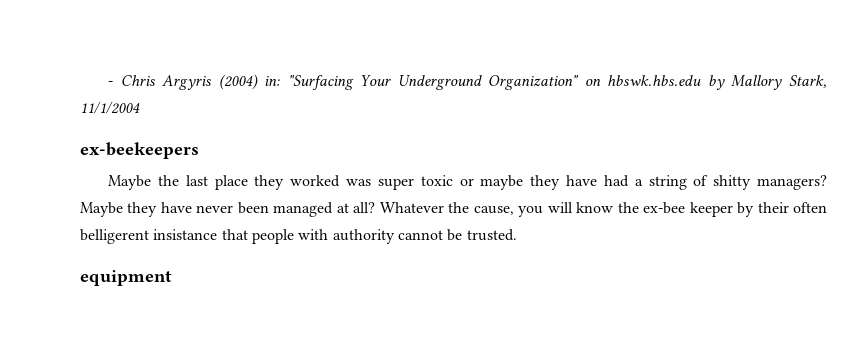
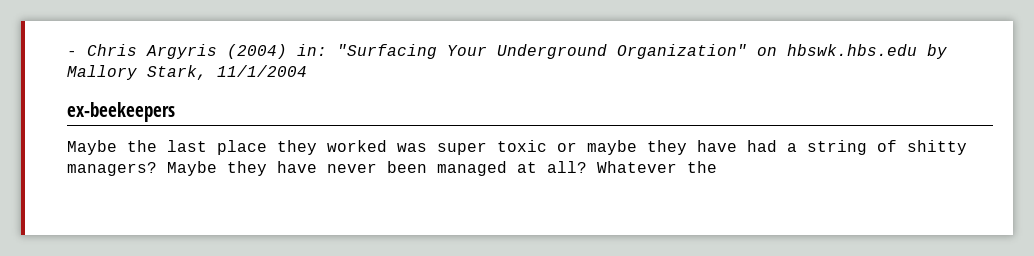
- Whatever the cause, you will know the ex-bee keeper by their often belligerent insistance that people with authority cannot be trusted.
- equipment
+ Whatever the

